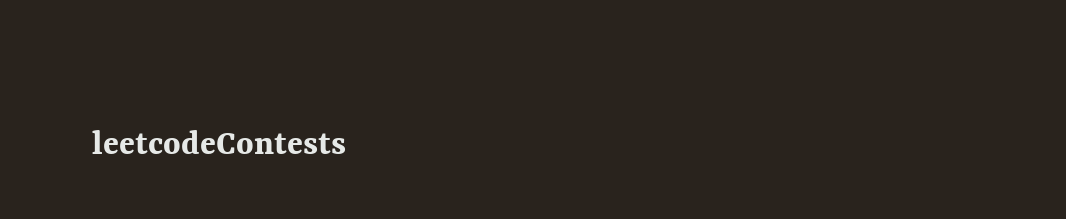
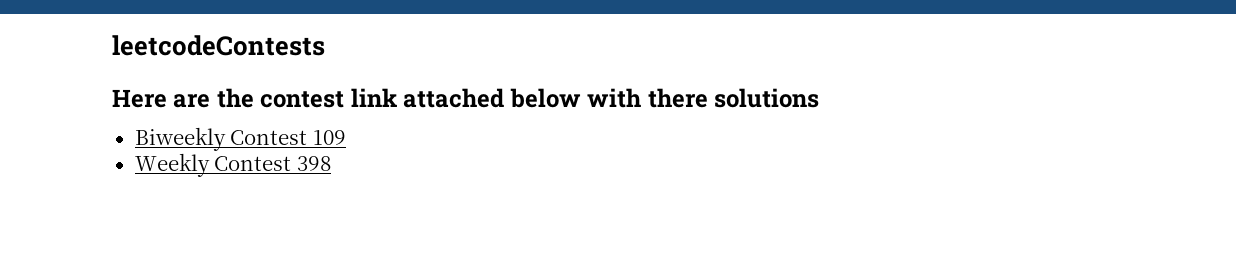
+ Here are the contest link attached below with there solutions
+ Biweekly Contest 109
+ Weekly Contest 398

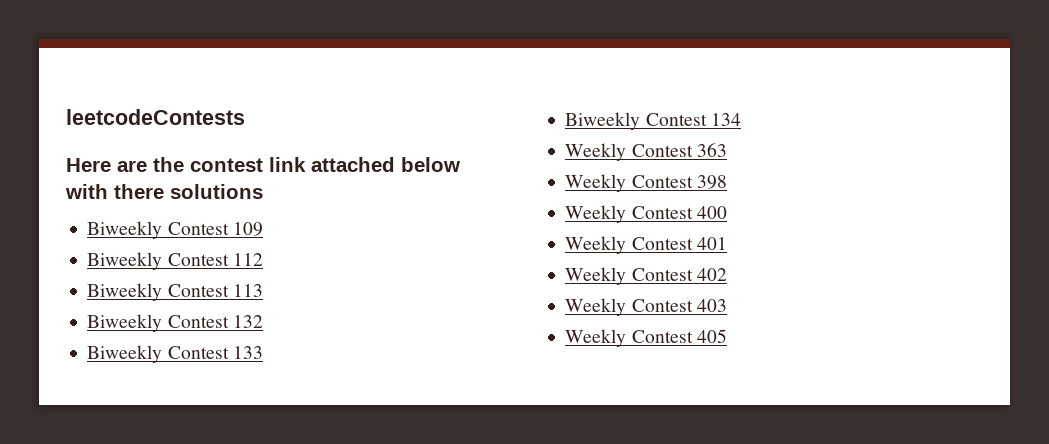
+ Biweekly Contest 112
+ Biweekly Contest 113
+ Biweekly Contest 132
+ Biweekly Contest 133
+ Biweekly Contest 134
+ Weekly Contest 363
  Weekly Contest 398
+ Weekly Contest 400
+ Weekly Contest 401
+ Weekly Contest 402
+ Weekly Contest 403
+ Weekly Contest 405

